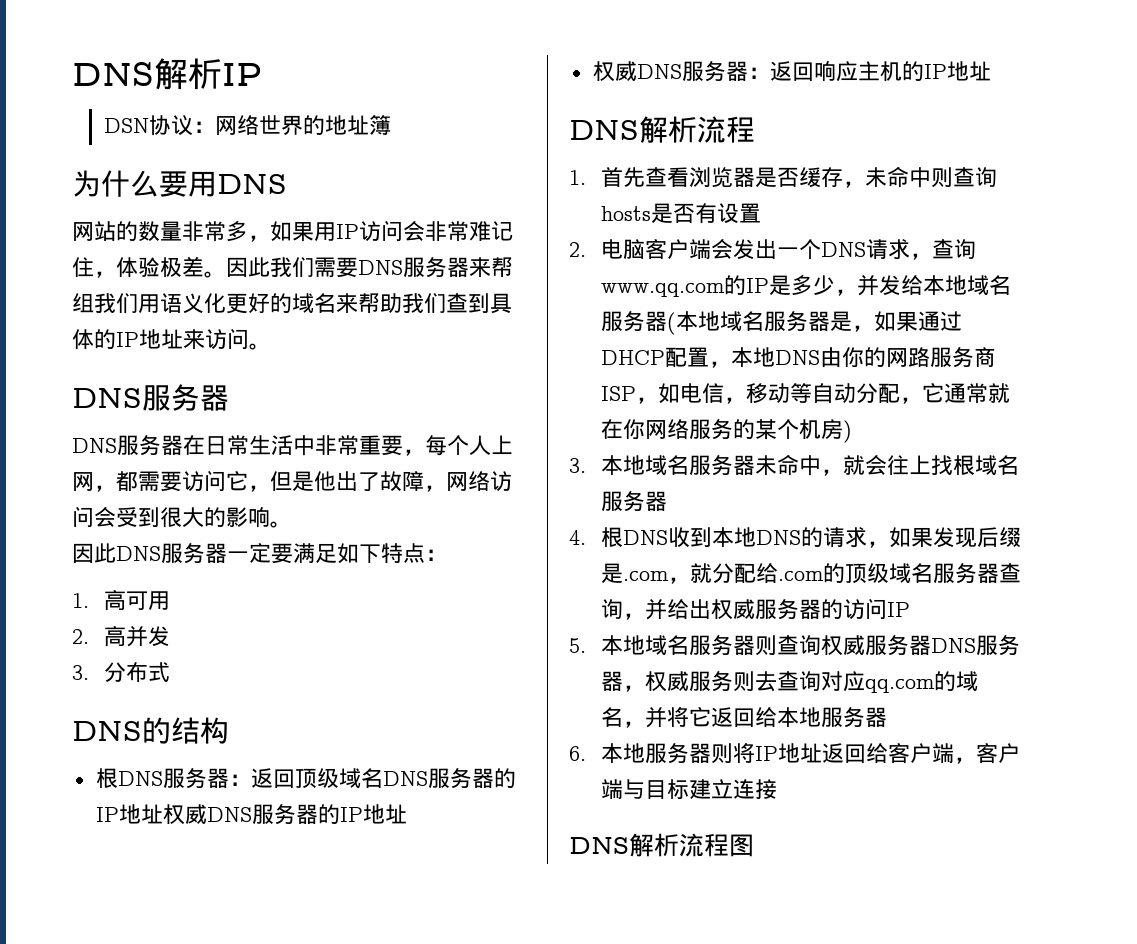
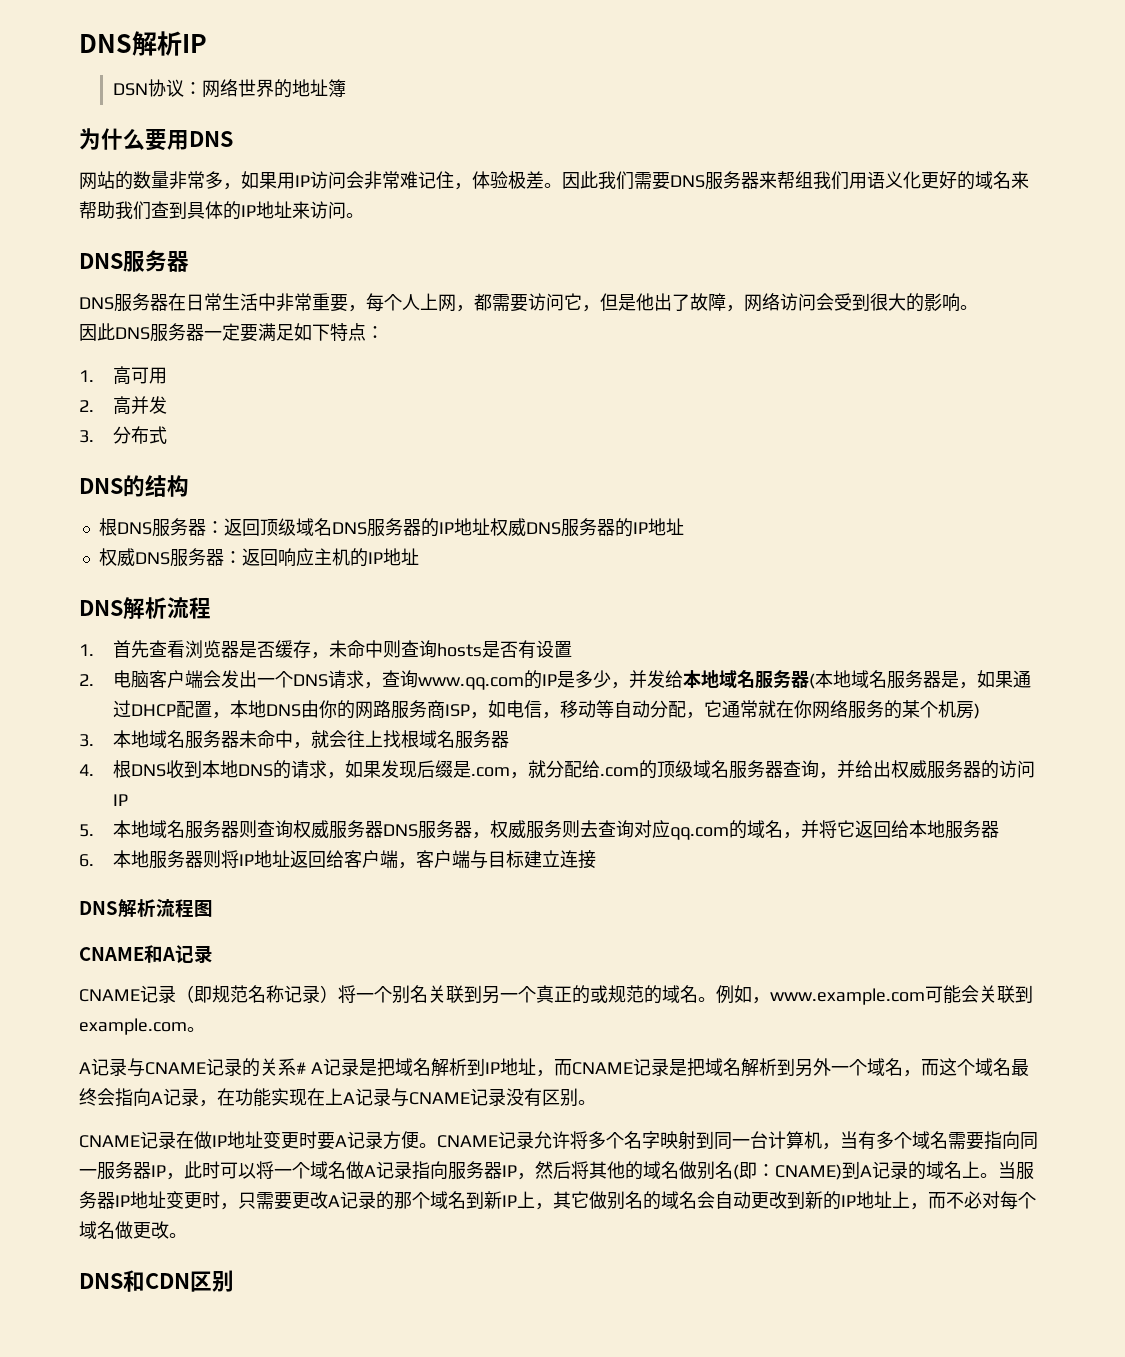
+ CNAME和A记录
+ CNAME记录（即规范名称记录）将一个别名关联到另一个真正的或规范的域名。例如，www.example.com可能会关联到example.com。
+ A记录与CNAME记录的关系# A记录是把域名解析到IP地址，而CNAME记录是把域名解析到另外一个域名，而这个域名最终会指向A记录，在功能实现在上A记录与CNAME记录没有区别。
+ CNAME记录在做IP地址变更时要A记录方便。CNAME记录允许将多个名字映射到同一台计算机，当有多个域名需要指向同一服务器IP，此时可以将一个域名做A记录指向服务器IP，然后将其他的域名做别名(即：CNAME)到A记录的域名上。当服务器IP地址变更时，只需要更改A记录的那个域名到新IP上，其它做别名的域名会自动更改到新的IP地址上，而不必对每个域名做更改。
+ DNS和CDN区别

